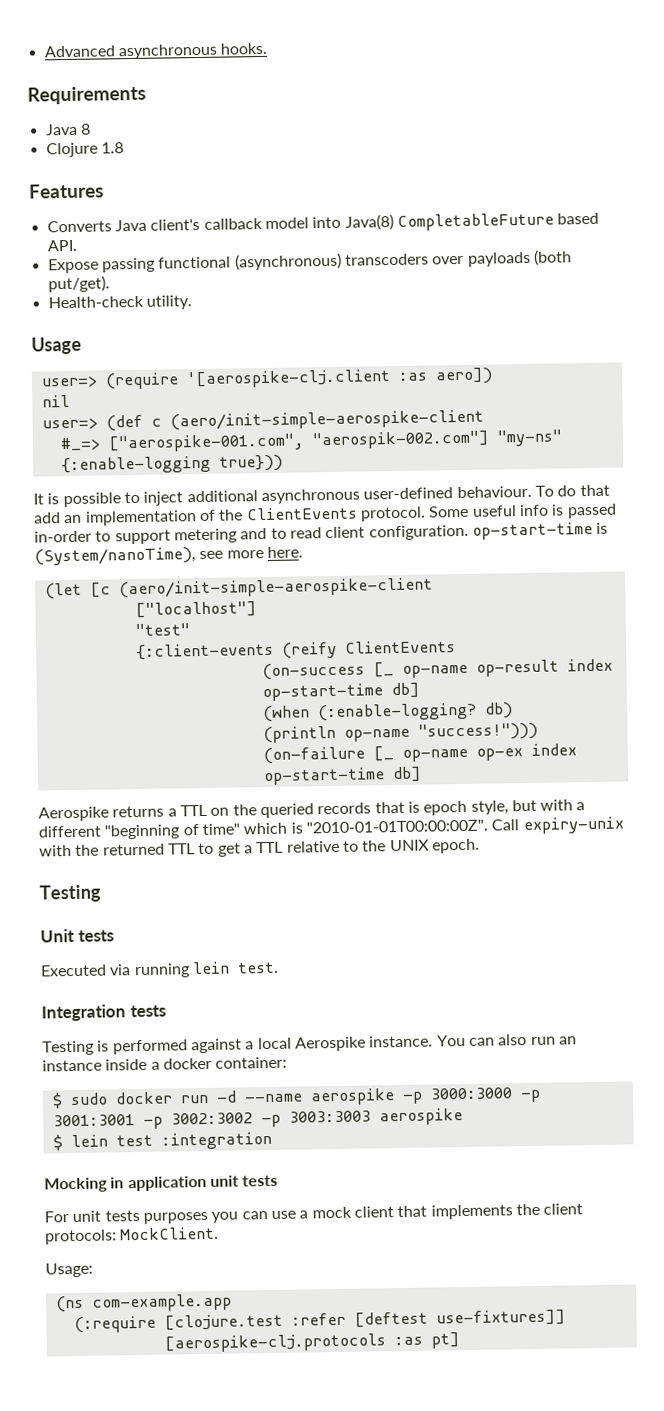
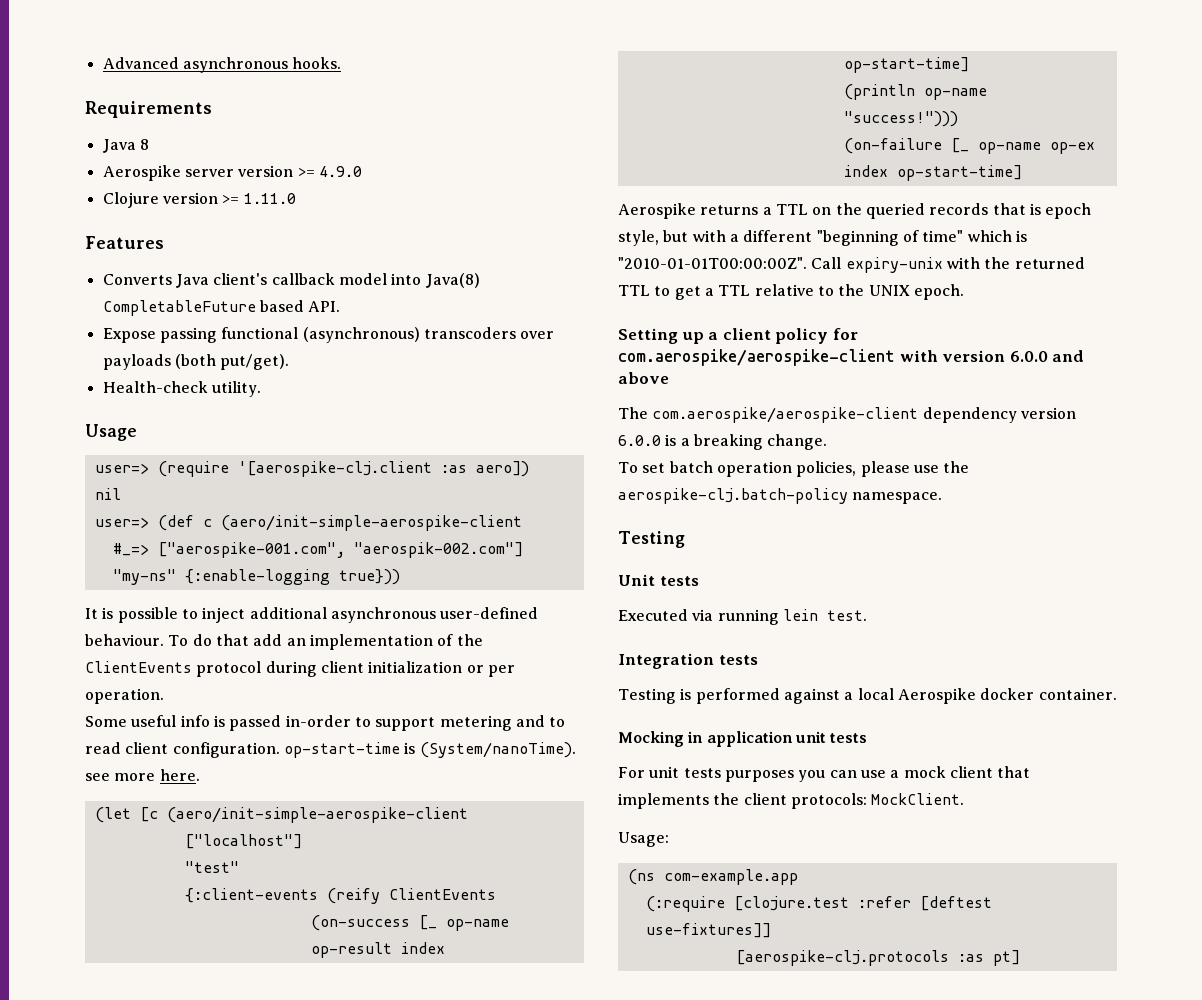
- Clojure 1.8
+ Aerospike server version >= 4.9.0
+ Clojure version >= 1.11.0
- To do that add an implementation of the ClientEvents protocol. Some useful info is passed in-order to support metering and to read client configuration. op-start-time is (System/nanoTime), see more here.
+ To do that add an implementation of the ClientEvents protocol during client initialization or per operation.
+ Some useful info is passed in-order to support metering and to read client configuration. op-start-time is (System/nanoTime). see more here.
- (on-success [_ op-name op-result index op-start-time db]
- (when (:enable-logging? db)
+ (on-success [_ op-name op-result index op-start-time]
- (on-failure [_ op-name op-ex index op-start-time db]
+ (on-failure [_ op-name op-ex index op-start-time]
+ Setting up a client policy for com.aerospike/aerospike-client with version 6.0.0 and above
+ The com.aerospike/aerospike-client dependency version 6.0.0 is a breaking change.
+ To set batch operation policies, please use the aerospike-clj.batch-policy namespace.
- Testing is performed against a local Aerospike instance. You can also run an instance inside a docker container:
- $ sudo docker run -d --name aerospike -p 3000:3000 -p 3001:3001 -p 3002:3002 -p 3003:3003 aerospike
- $ lein test :integration
+ Testing is performed against a local Aerospike docker container.

